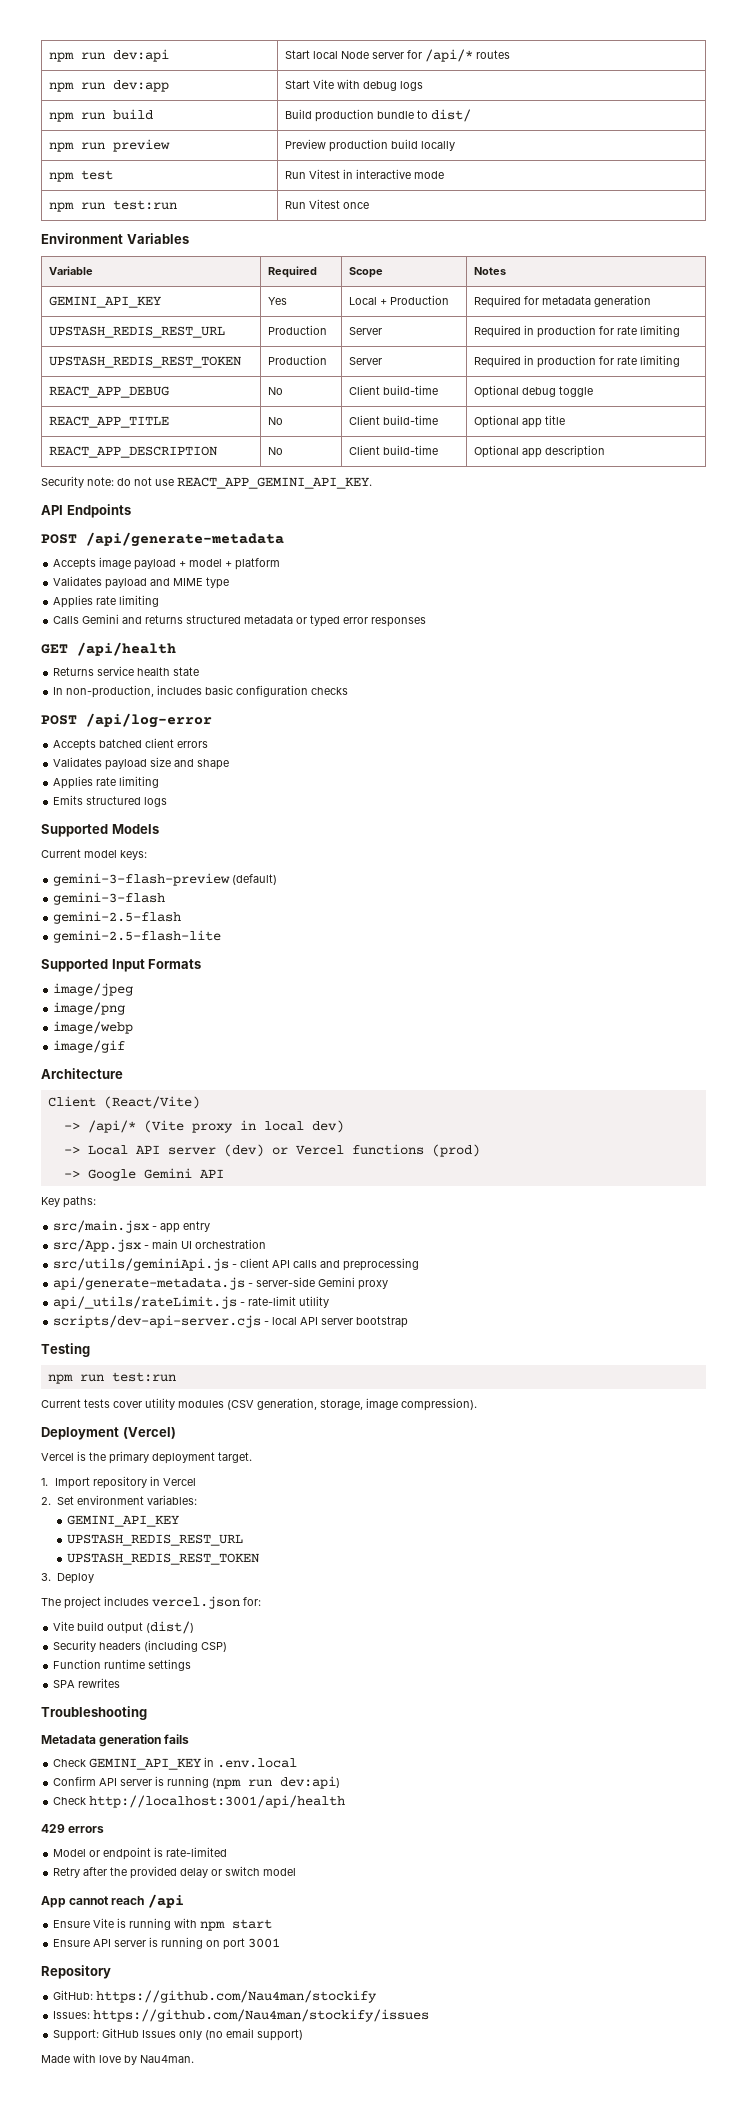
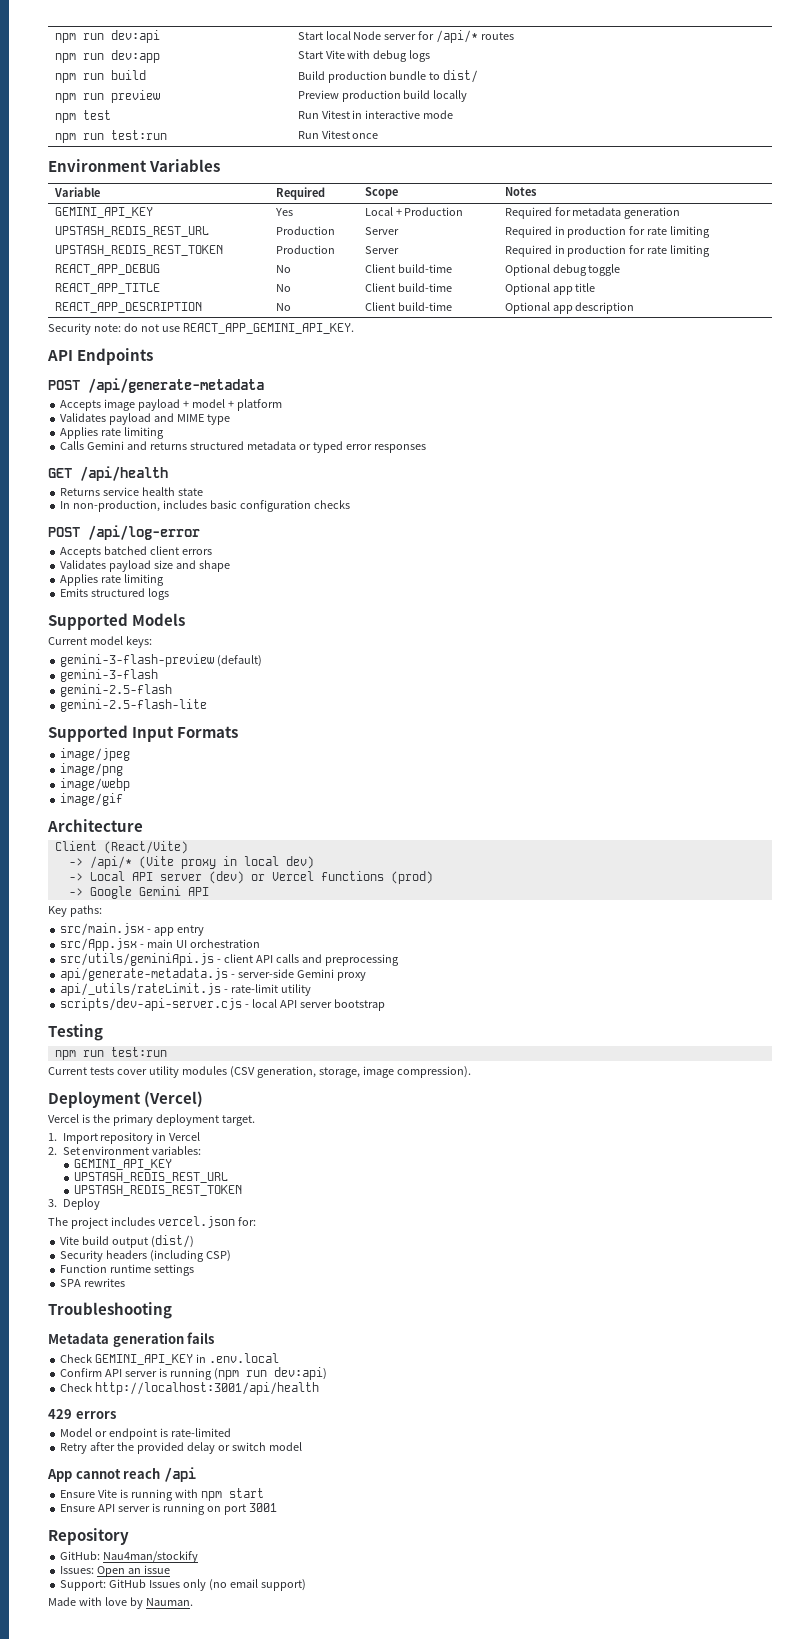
- GitHub: https://github.com/Nau4man/stockify
+ GitHub: Nau4man/stockify
- Issues: https://github.com/Nau4man/stockify/issues
+ Issues: Open an issue
- Made with love by Nau4man.
+ Made with love by Nauman.

